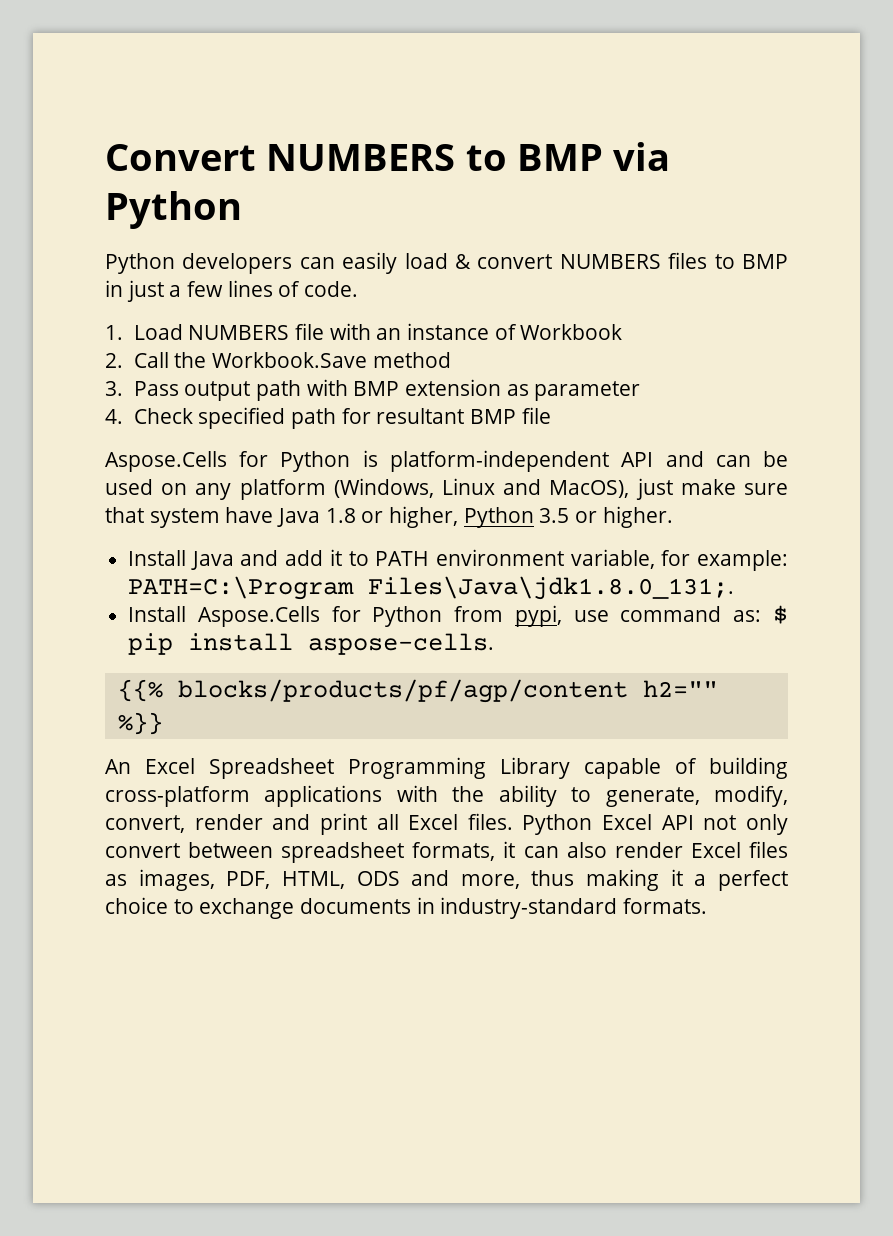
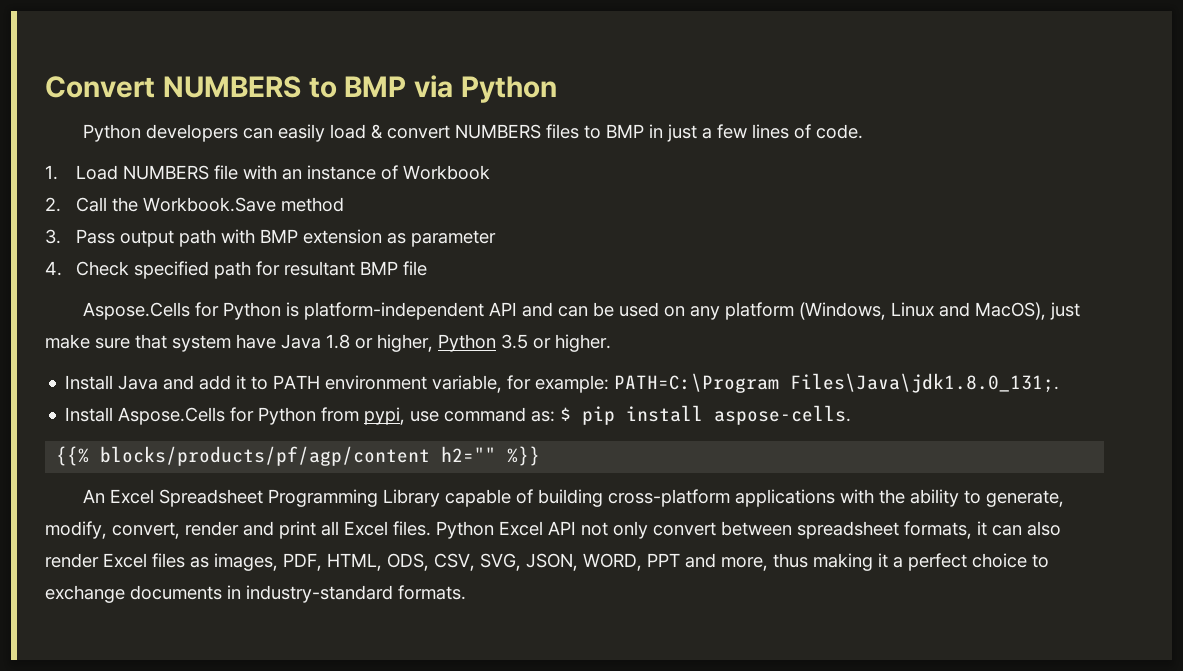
- Python Excel API not only convert between spreadsheet formats, it can also render Excel files as images, PDF, HTML, ODS and more, thus making it a perfect choice to exchange documents in industry-standard formats.
+ Python Excel API not only convert between spreadsheet formats, it can also render Excel files as images, PDF, HTML, ODS, CSV, SVG, JSON, WORD, PPT and more, thus making it a perfect choice to exchange documents in industry-standard formats.

